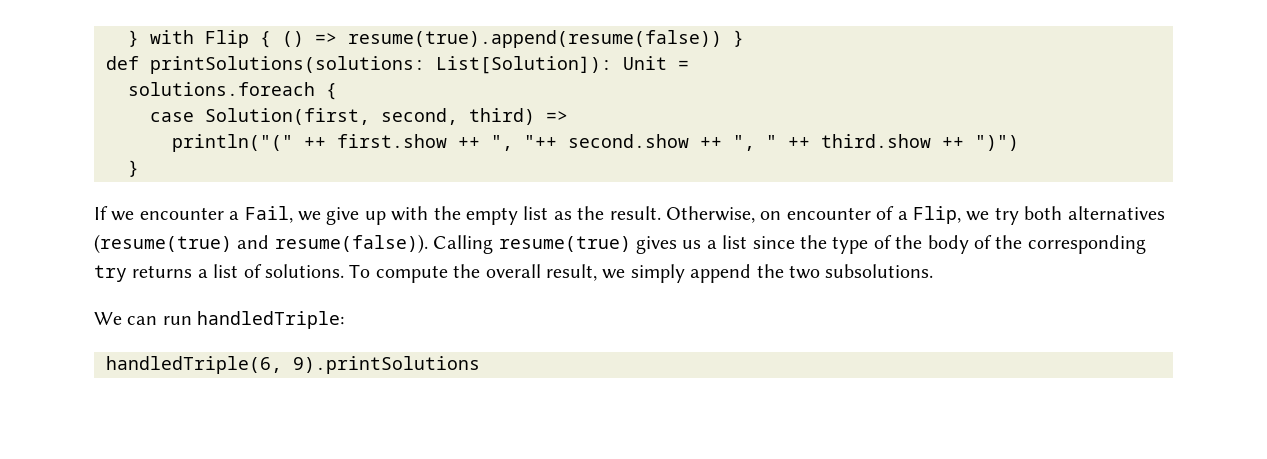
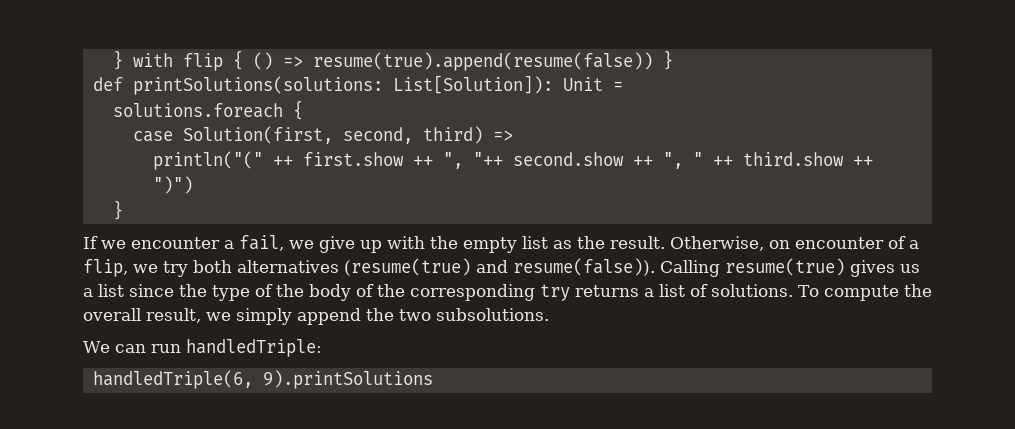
- } with Flip { () => resume(true).append(resume(false)) }
+ } with flip { () => resume(true).append(resume(false)) }
- If we encounter a Fail, we give up with the empty list as the result.
+ If we encounter a fail, we give up with the empty list as the result.
- Otherwise, on encounter of a Flip, we try both alternatives (resume(true) and resume(false)).
+ Otherwise, on encounter of a flip, we try both alternatives (resume(true) and resume(false)).

